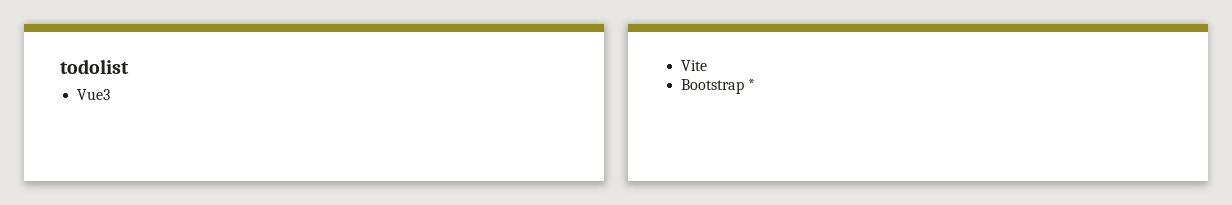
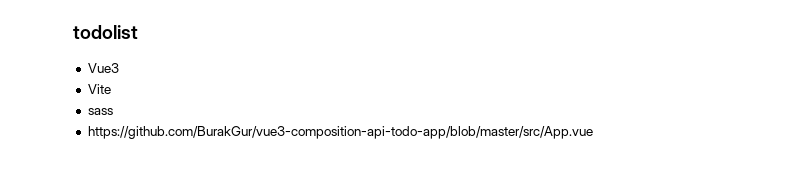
- Bootstrap *
+ sass
+ https://github.com/BurakGur/vue3-composition-api-todo-app/blob/master/src/App.vue

